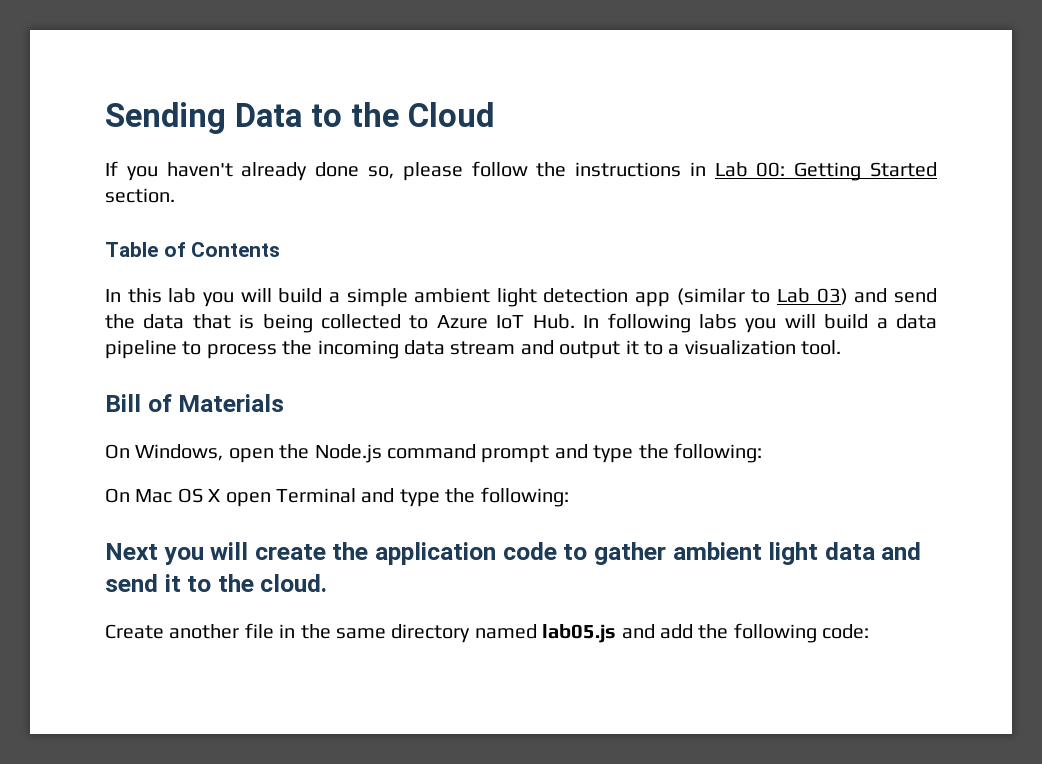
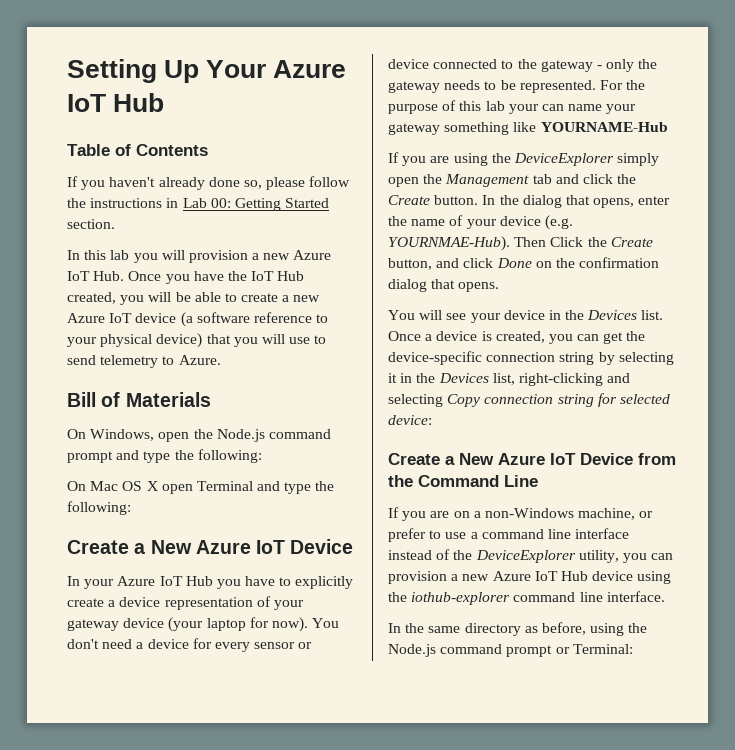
- Sending Data to the Cloud
+ Setting Up Your Azure IoT Hub
+ Table of Contents
- Table of Contents
- In this lab you will build a simple ambient light detection app (similar to Lab 03) and send the data that is being collected to Azure IoT Hub. In following labs you will build a data pipeline to process the incoming data stream and output it to a visualization tool.
+ In this lab you will provision a new Azure IoT Hub. Once you have the IoT Hub created, you will be able to create a new Azure IoT device (a software reference to your physical device) that you will use to send telemetry to Azure.
  On Mac OS X open Terminal and type the following:
- Next you will create the application code to gather ambient light data and send it to the cloud.
- Create another file in the same directory named lab05.js and add the following code:
+ Create a New Azure IoT Device
+ In your Azure IoT Hub you have to explicitly create a device representation of your gateway device (your laptop for now). You don't need a device for every sensor or device connected to the gateway - only the gateway needs to be represented. For the purpose of this lab your can name your gateway something like YOURNAME-Hub
+ If you are using the DeviceExplorer simply open the Management tab and click the Create button. In the dialog that opens, enter the name of your device (e.g. YOURNMAE-Hub). Then Click the Create button, and click Done on the confirmation dialog that opens.
+ You will see your device in the Devices list. Once a device is created, you can get the device-specific connection string by selecting it in the Devices list, right-clicking and selecting Copy connection string for selected device:
+ Create a New Azure IoT Device from the Command Line
+ If you are on a non-Windows machine, or prefer to use a command line interface instead of the DeviceExplorer utility, you can provision a new Azure IoT Hub device using the iothub-explorer command line interface.
+ In the same directory as before, using the Node.js command prompt or Terminal:

